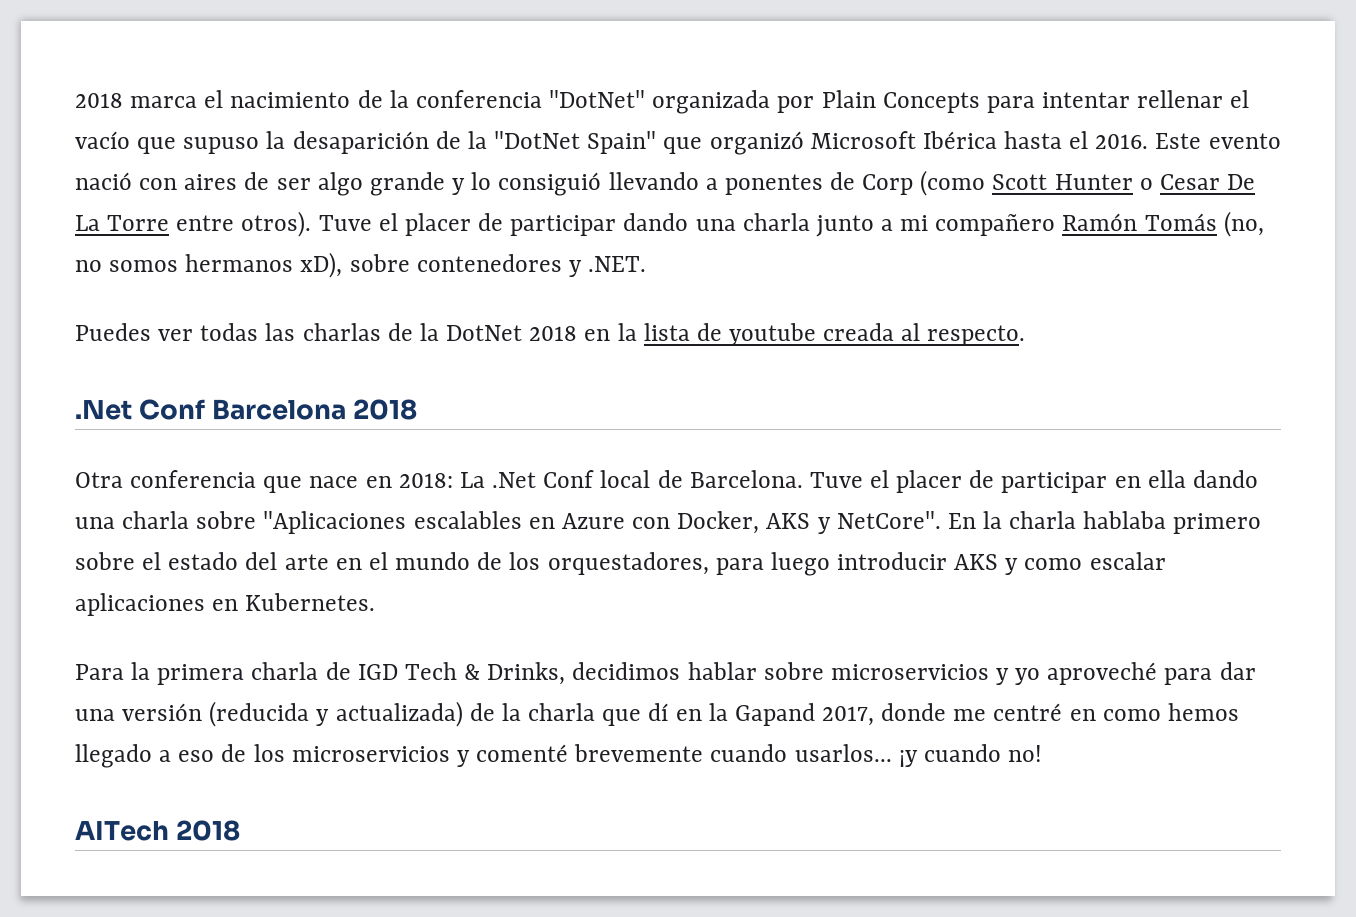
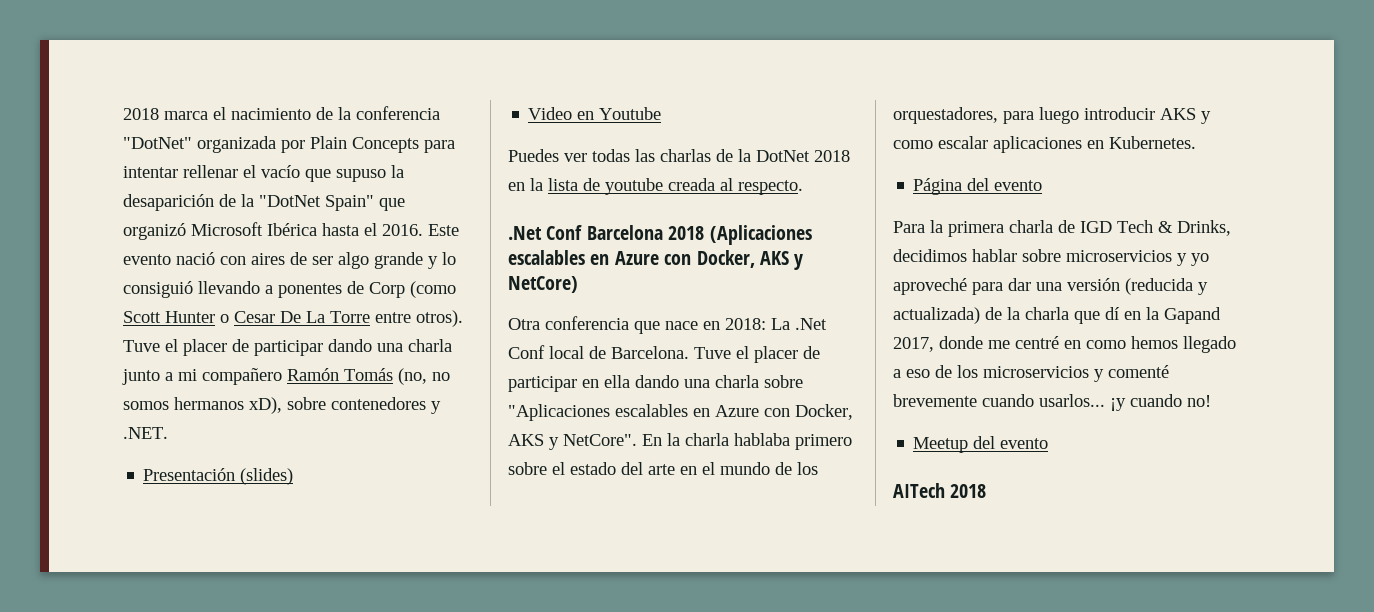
+ Presentación (slides)
+ Video en Youtube
- .Net Conf Barcelona 2018
+ .Net Conf Barcelona 2018 (Aplicaciones escalables en Azure con Docker, AKS y NetCore)
+ Página del evento
+ Meetup del evento

